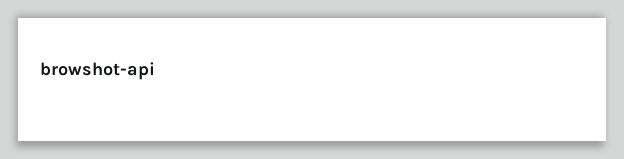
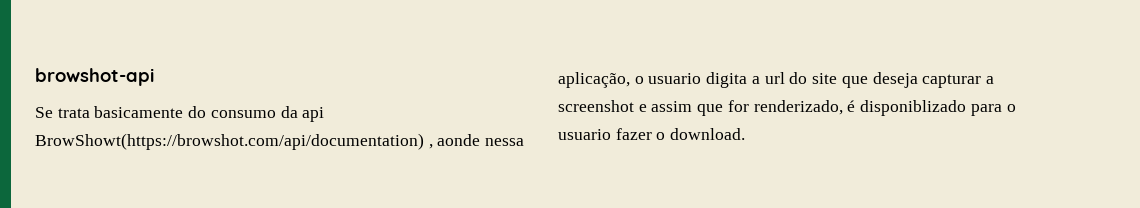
+ Se trata basicamente do consumo da api BrowShowt(https://browshot.com/api/documentation) , aonde nessa aplicação, o usuario digita a url do site que deseja capturar a screenshot e assim que for renderizado, é disponiblizado para o usuario fazer o download.

